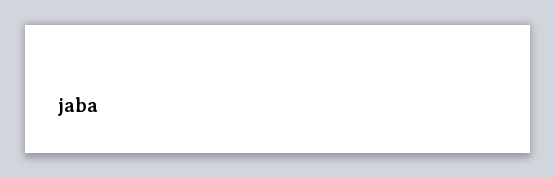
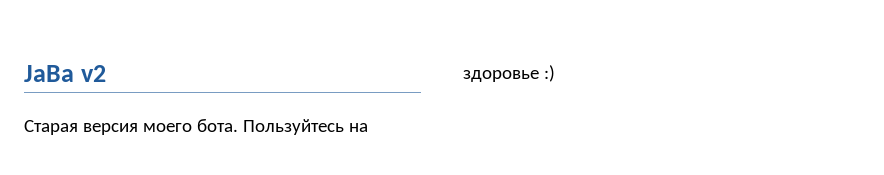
- jaba
+ JaBa v2
+ Старая версия моего бота. Пользуйтесь на здоровье :)

